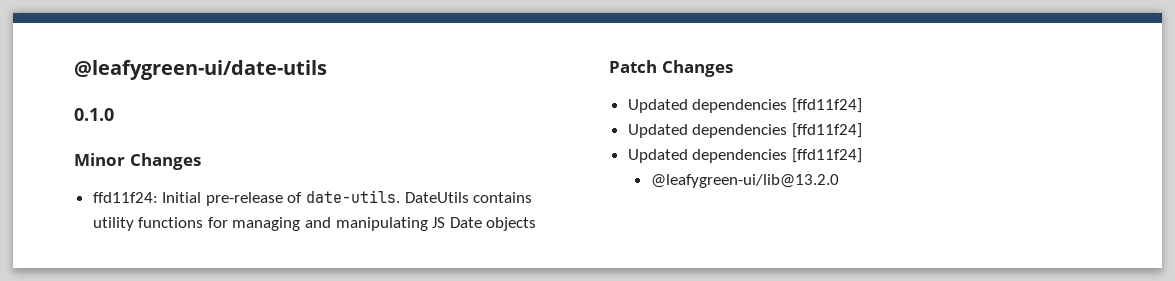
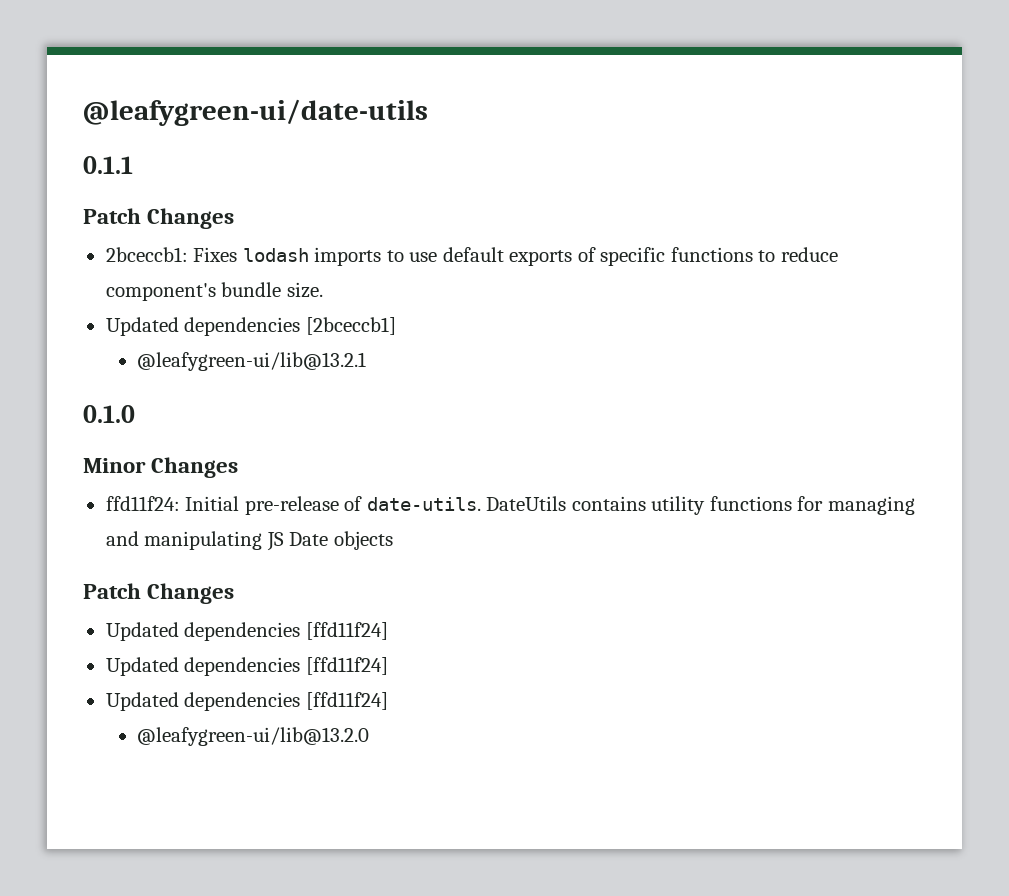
+ 0.1.1
+ Patch Changes
+ 2bceccb1: Fixes lodash imports to use default exports of specific functions to reduce component's bundle size.
+ Updated dependencies [2bceccb1]
+ @leafygreen-ui/lib@13.2.1

